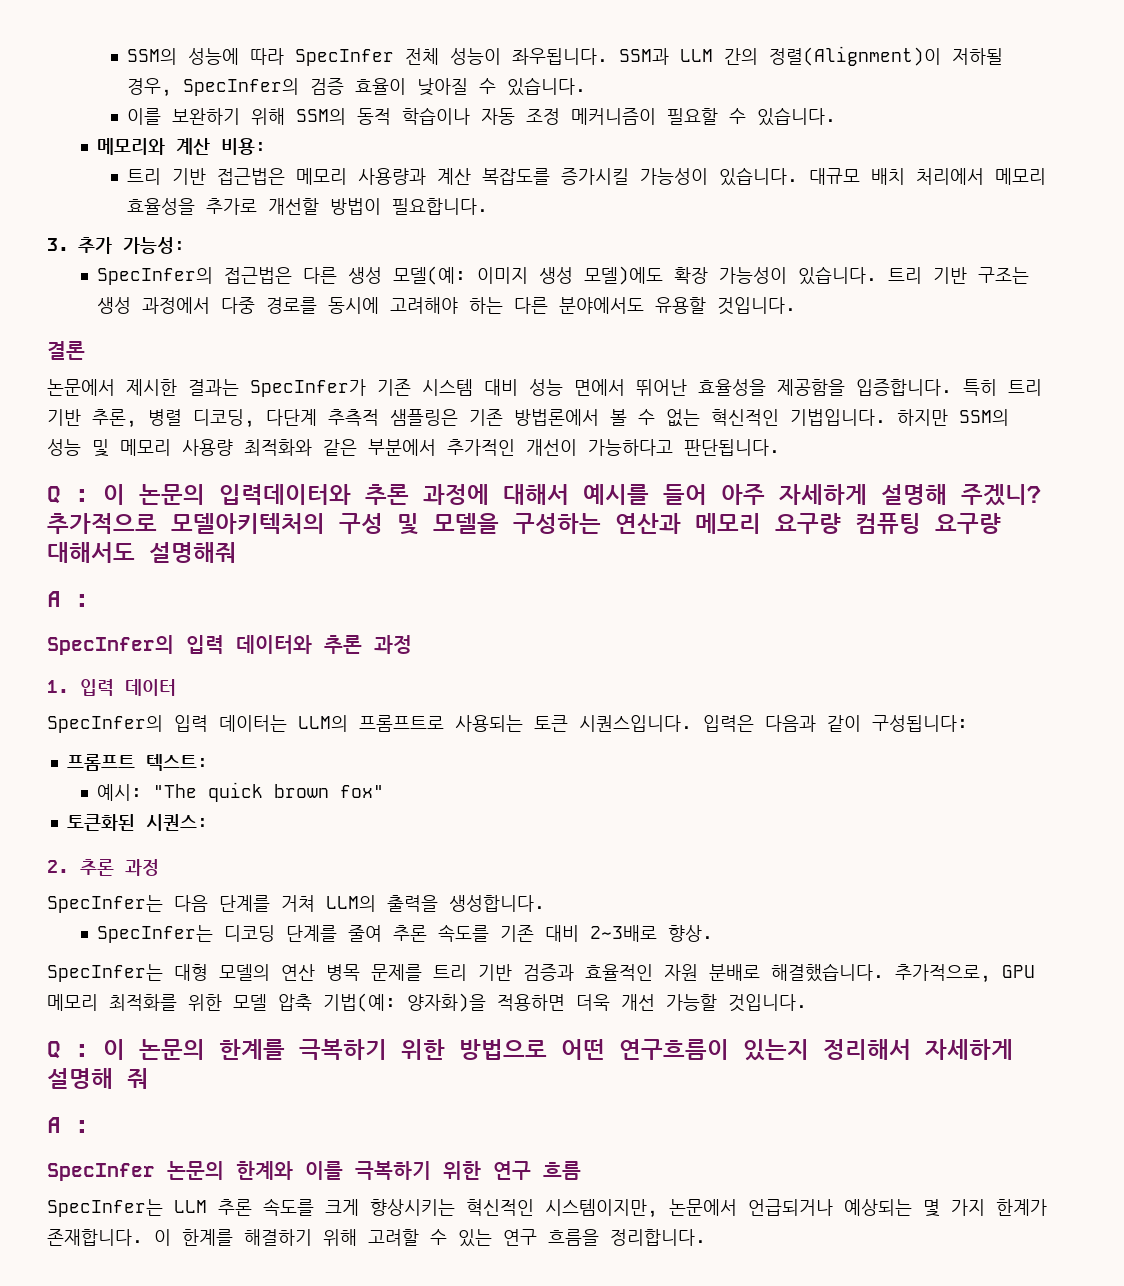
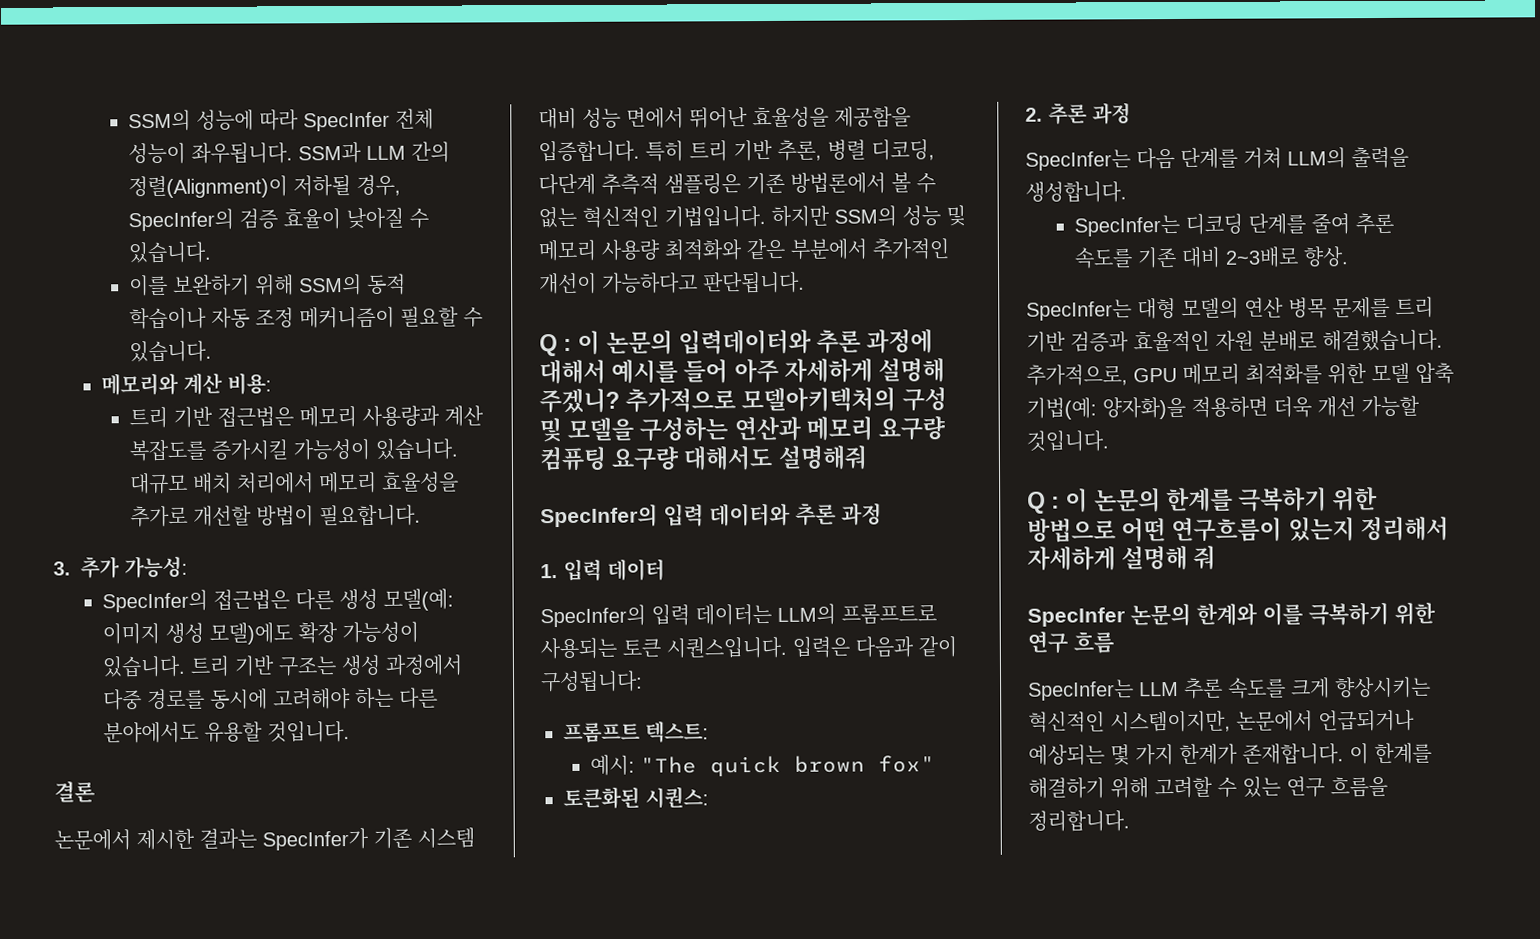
  추가적으로 모델아키텍처의 구성 및 모델을 구성하는 연산과 메모리 요구량 컴퓨팅 요구량 대해서도 설명해줘
- A :
  Q : 이 논문의 한계를 극복하기 위한 방법으로 어떤 연구흐름이 있는지 정리해서 자세하게 설명해 줘
- A :

